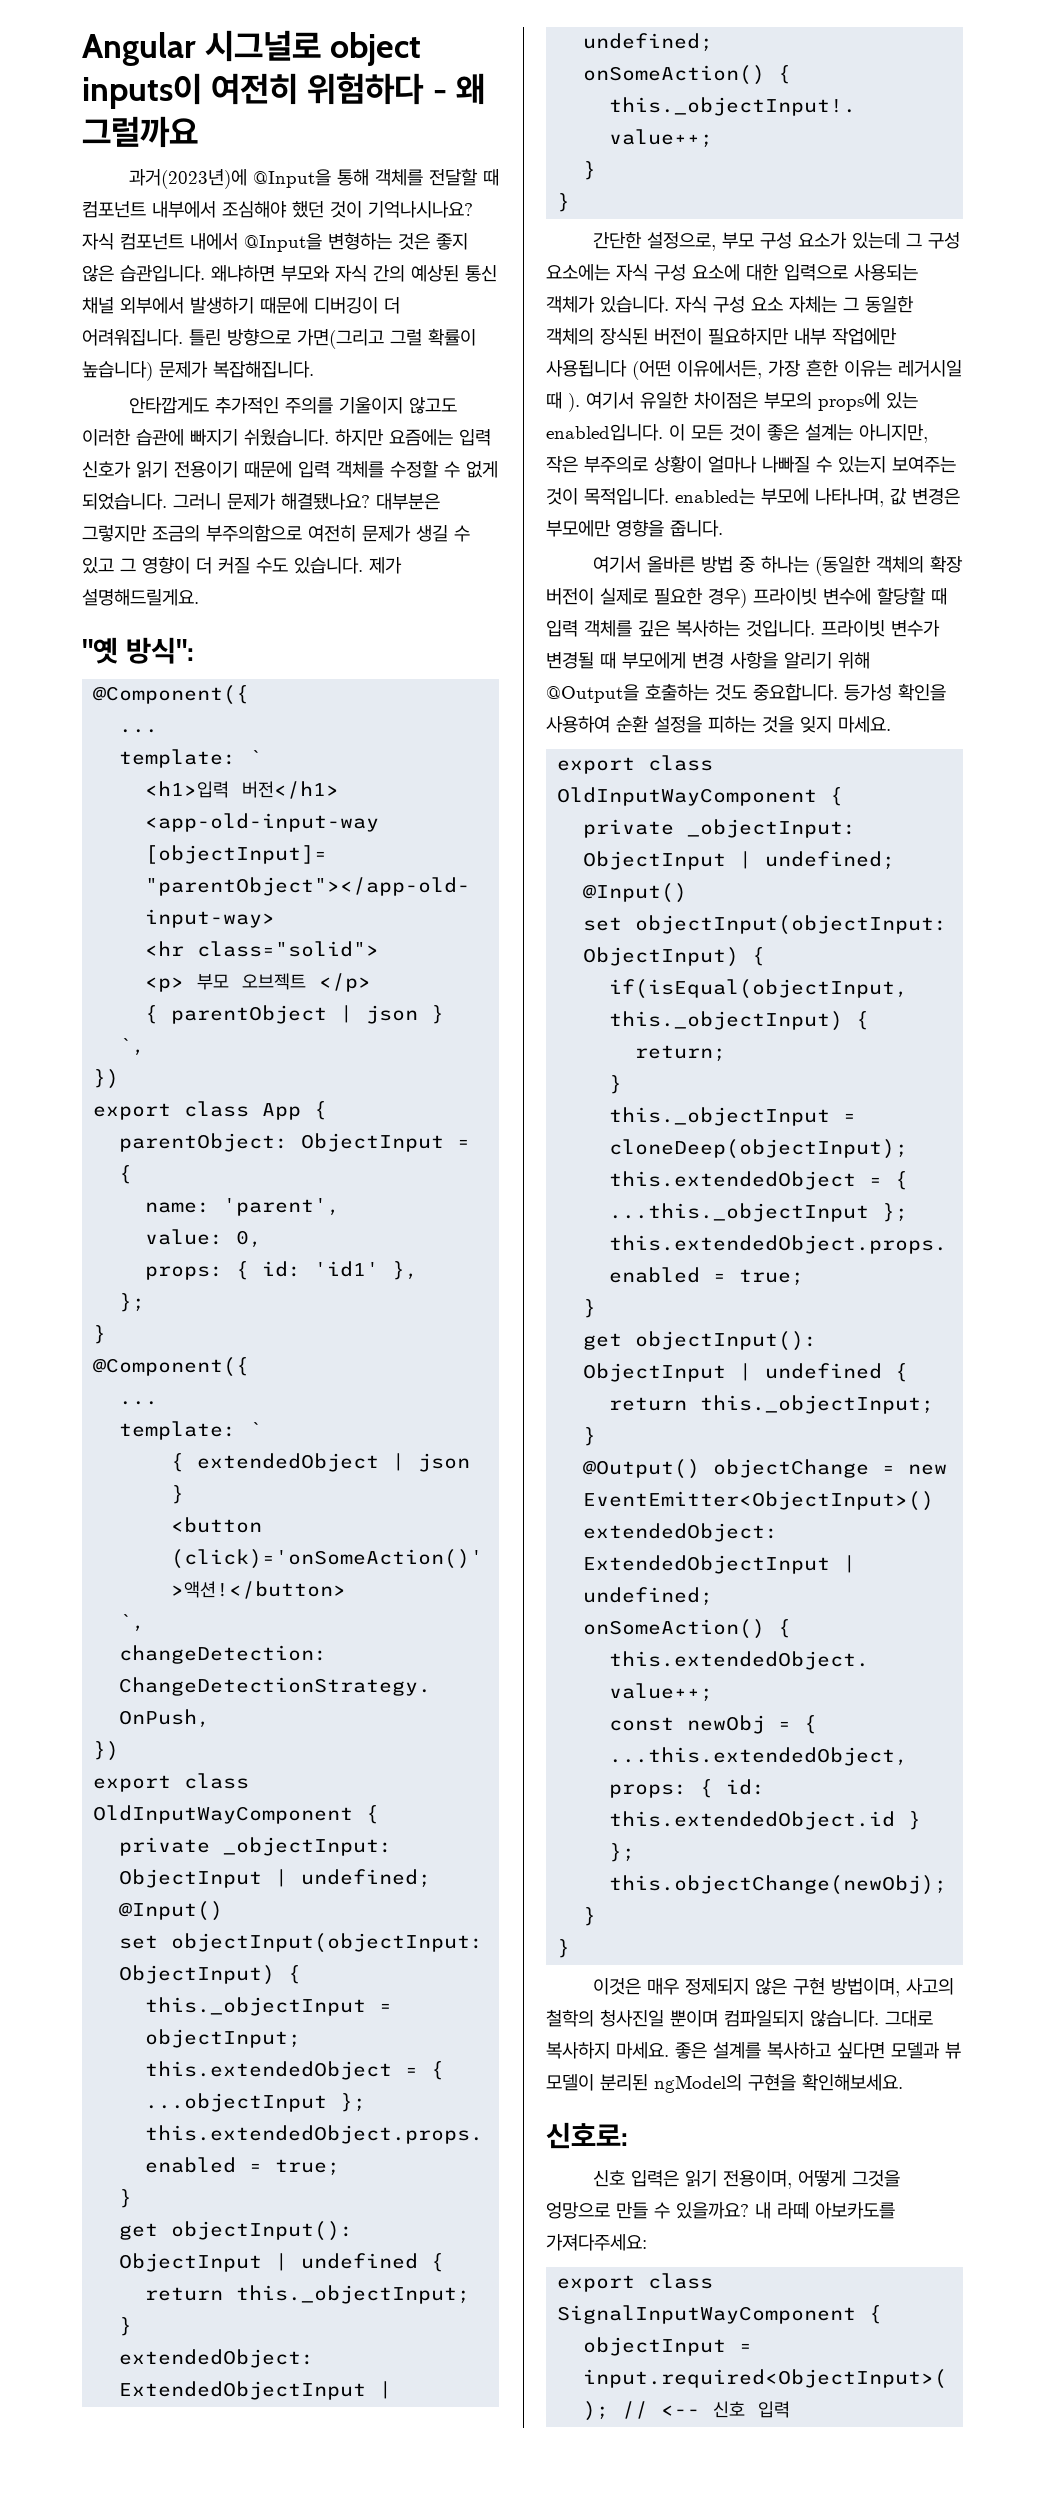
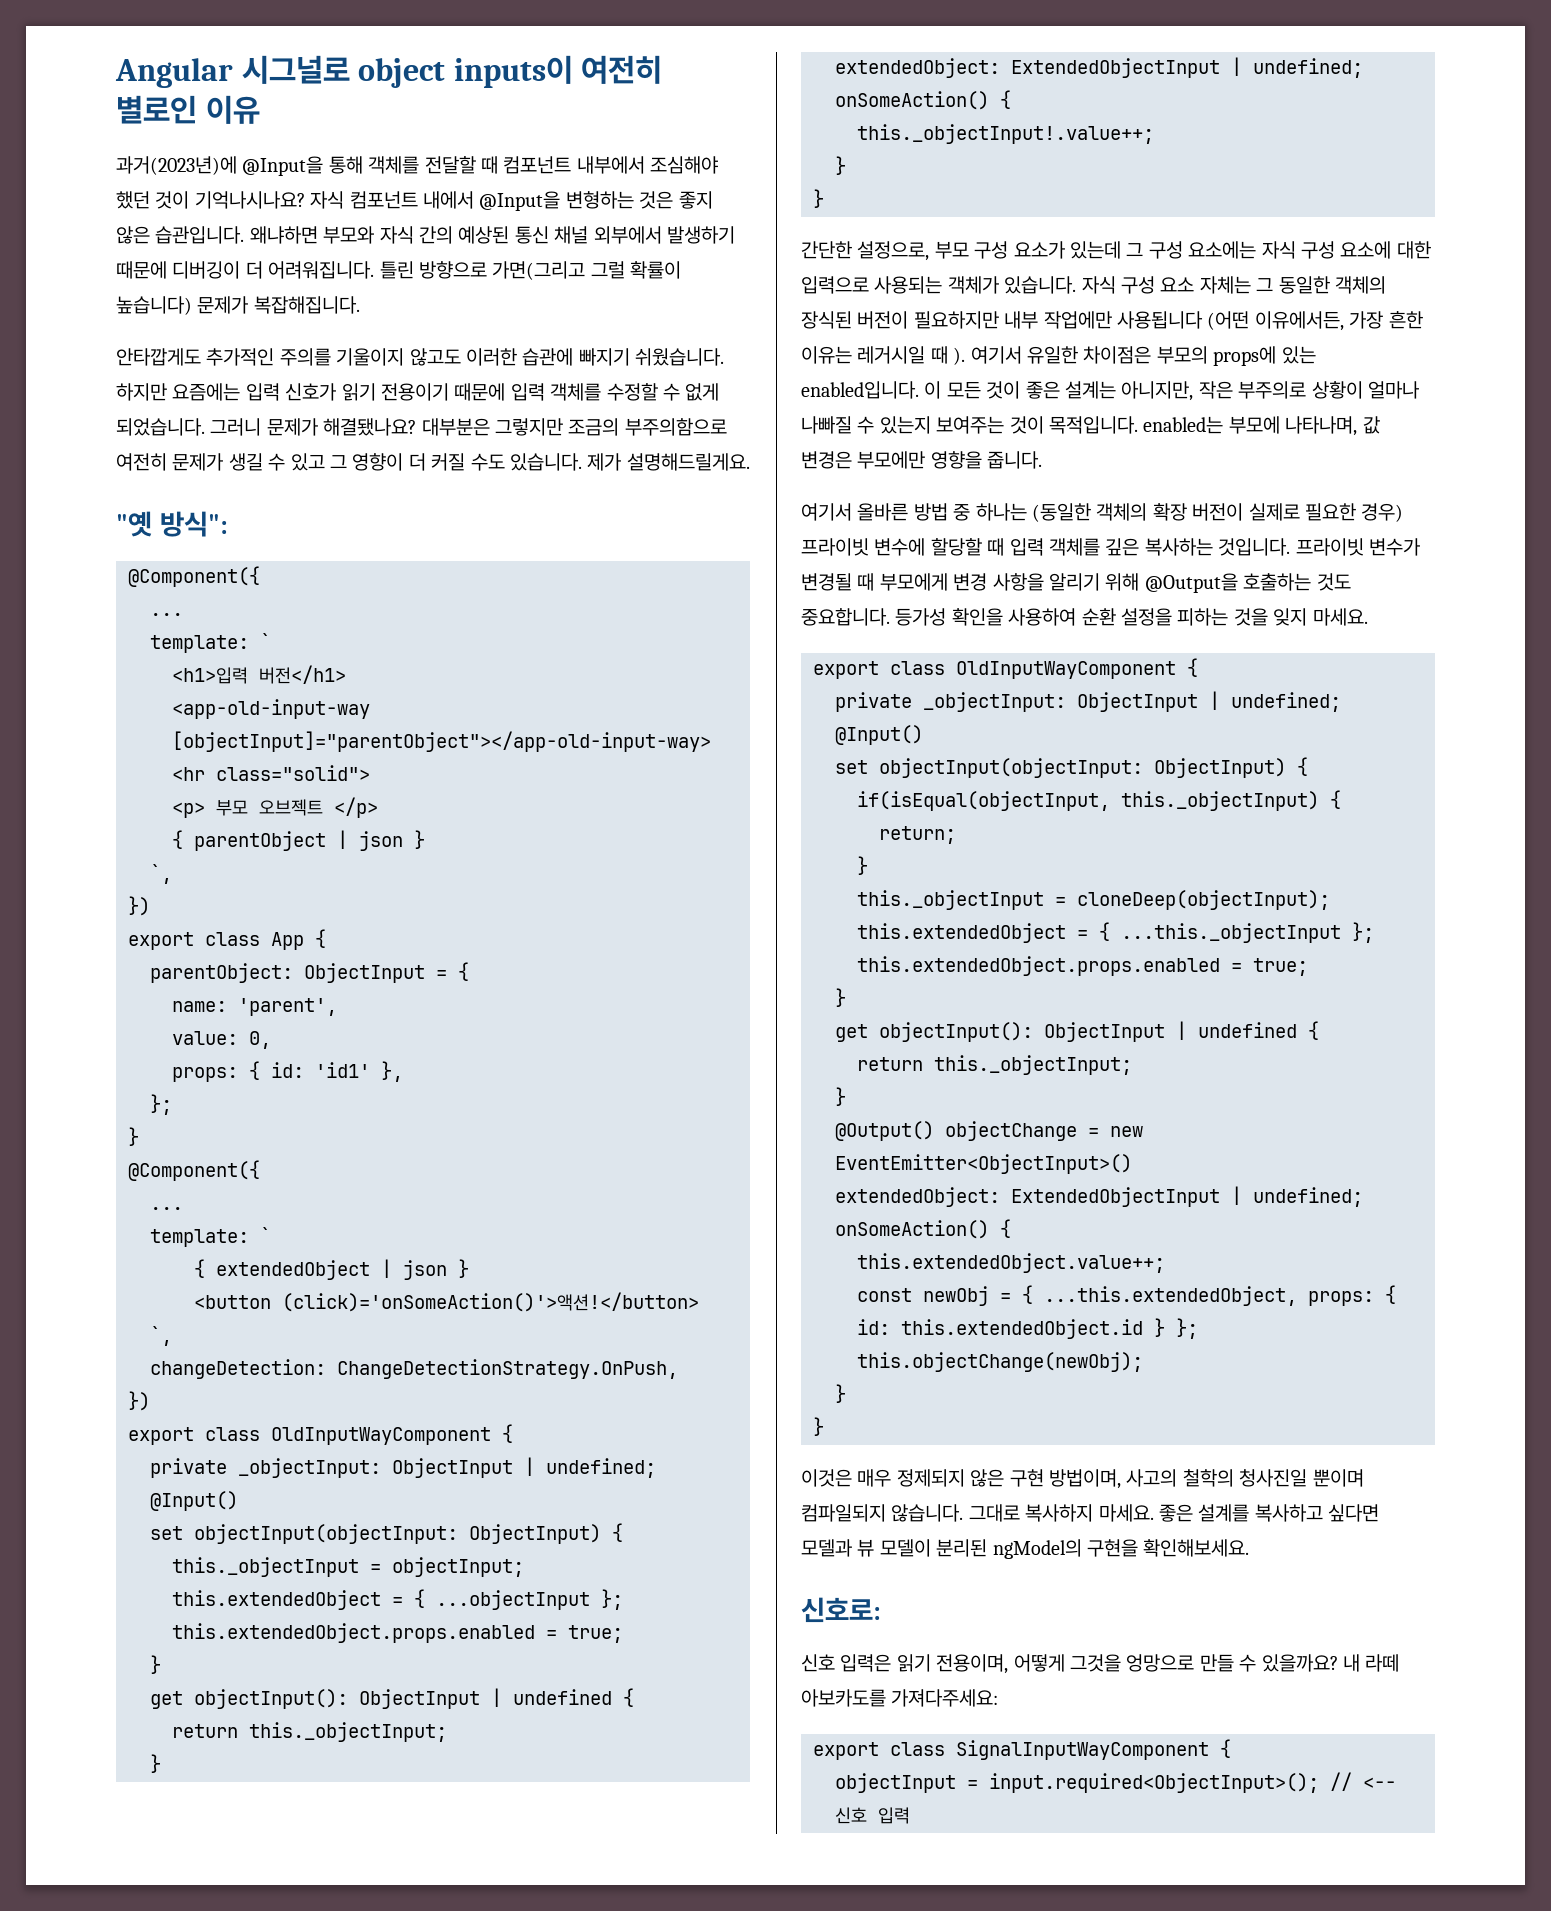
- Angular 시그널로 object inputs이 여전히 위험하다 - 왜 그럴까요
+ Angular 시그널로 object inputs이 여전히 별로인 이유

